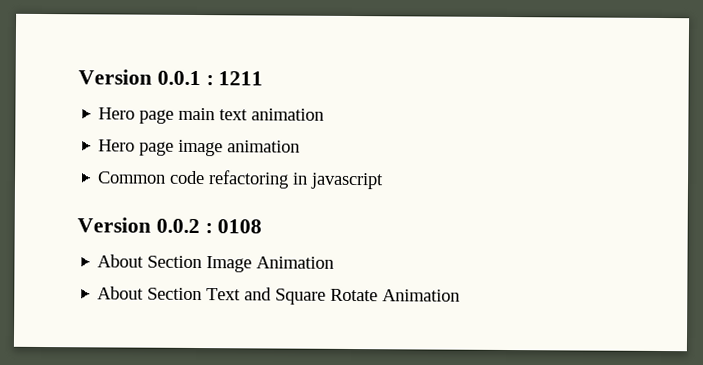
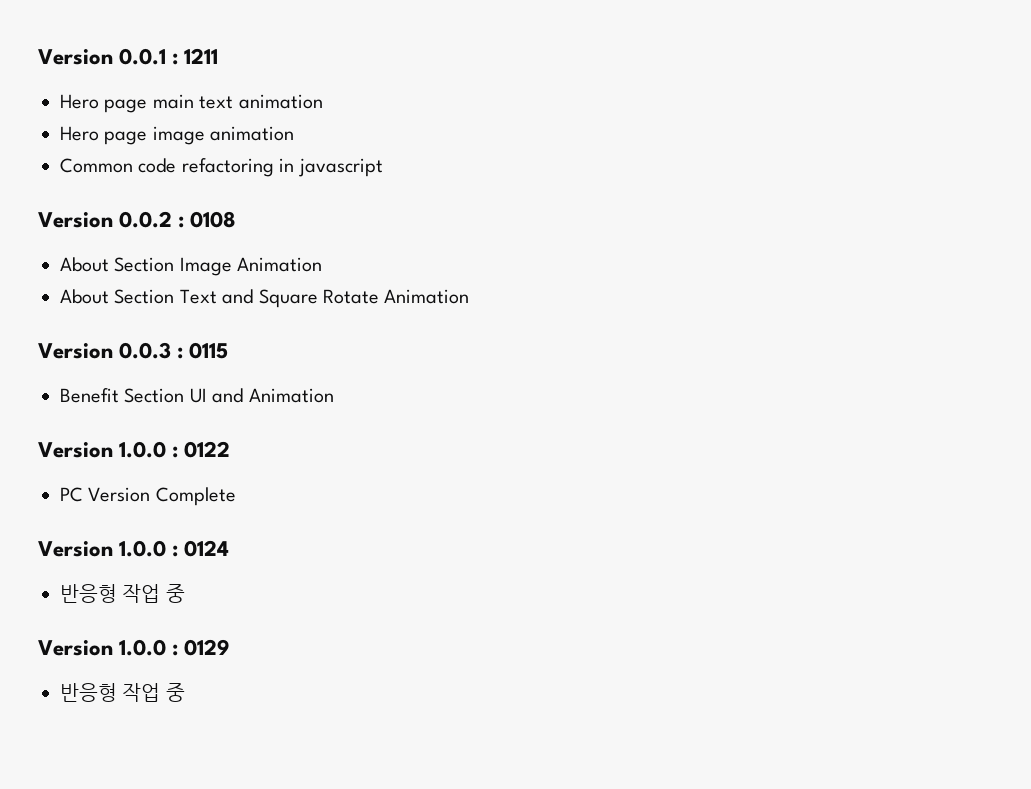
+ Version 0.0.3 : 0115
+ Benefit Section UI and Animation
+ Version 1.0.0 : 0122
+ PC Version Complete
+ Version 1.0.0 : 0124
+ 반응형 작업 중
+ Version 1.0.0 : 0129
+ 반응형 작업 중

